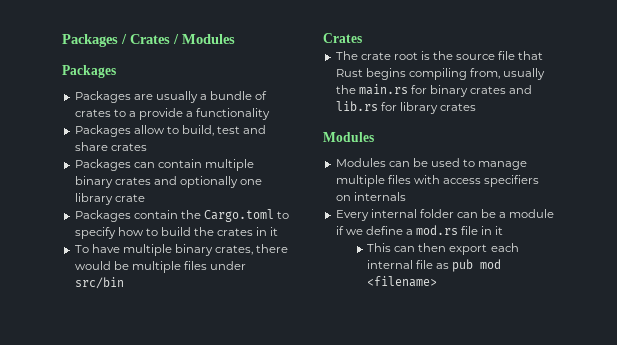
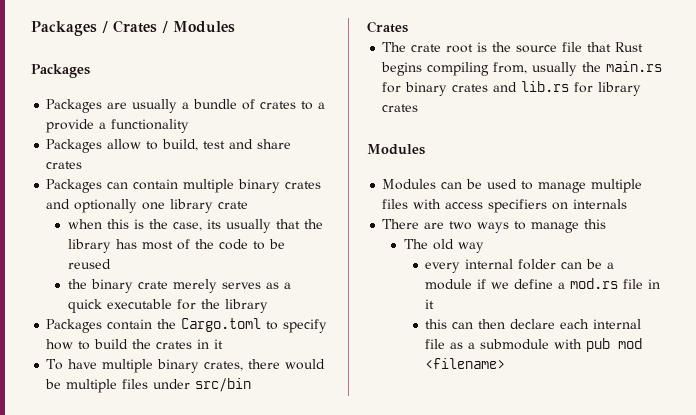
+ when this is the case, its usually that the library has most of the code to be reused
+ the binary crate merely serves as a quick executable for the library
- Every internal folder can be a module if we define a mod.rs file in it
+ There are two ways to manage this
+ The old way
+ every internal folder can be a module if we define a mod.rs file in it
- This can then export each internal file as pub mod <filename>
+ this can then declare each internal file as a submodule with pub mod <filename>

